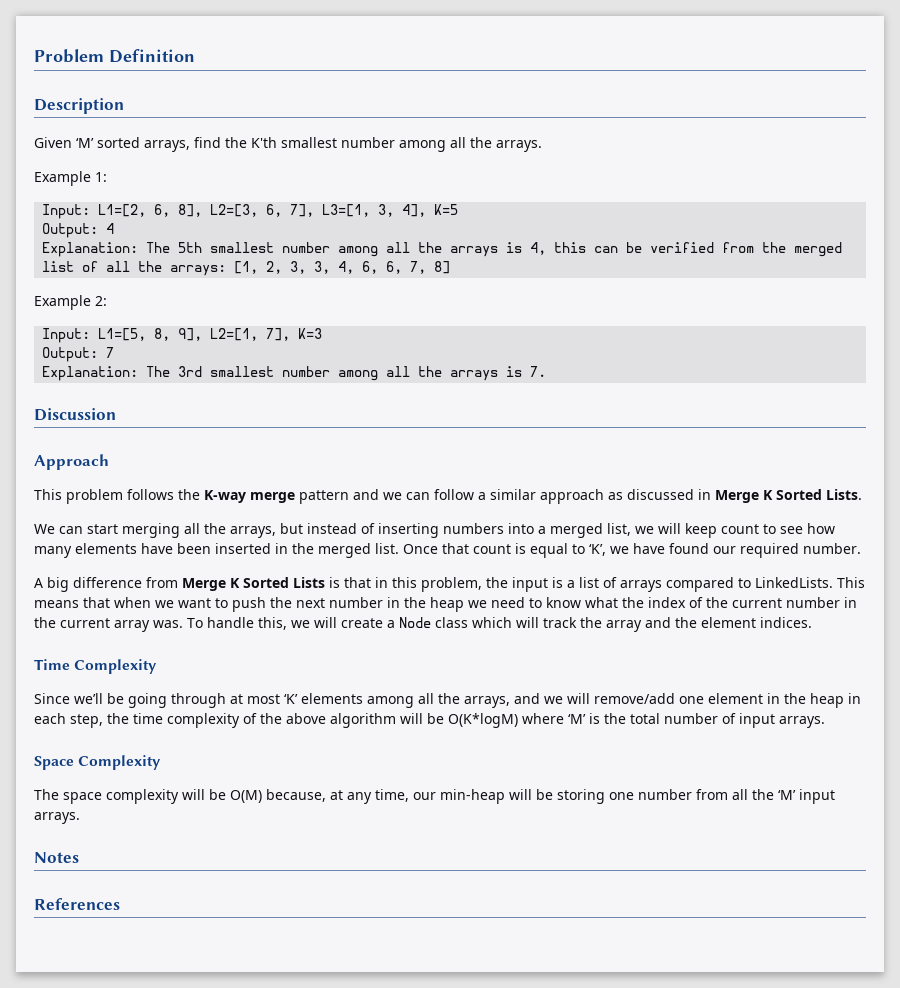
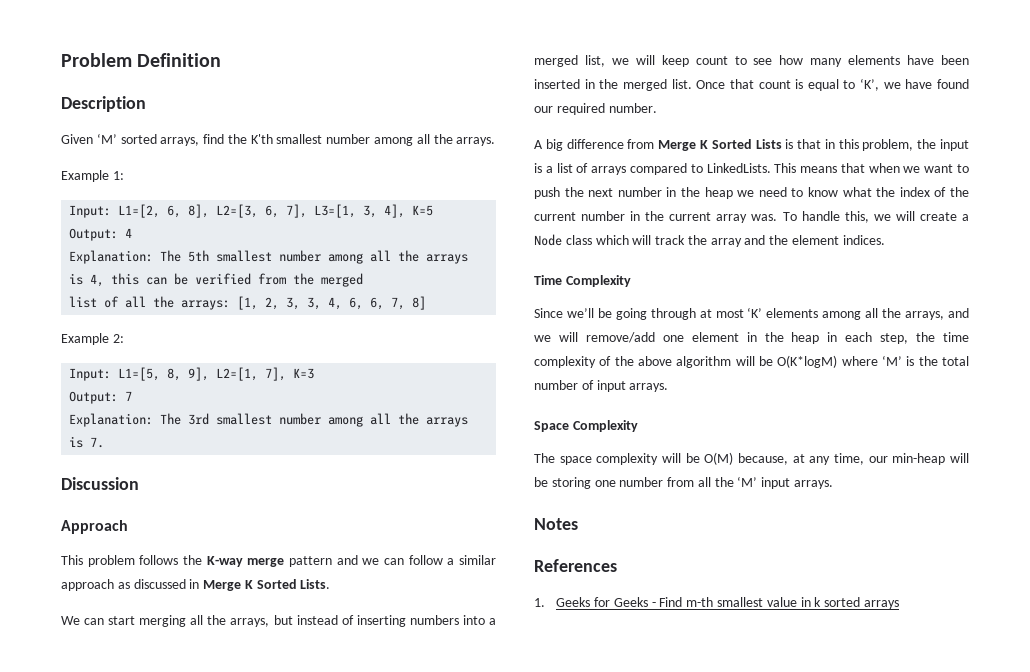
+ 1. Geeks for Geeks - Find m-th smallest value in k sorted arrays

